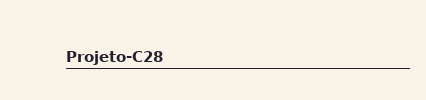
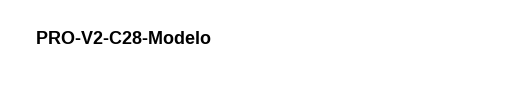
- Projeto-C28
+ PRO-V2-C28-Modelo

